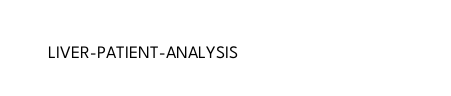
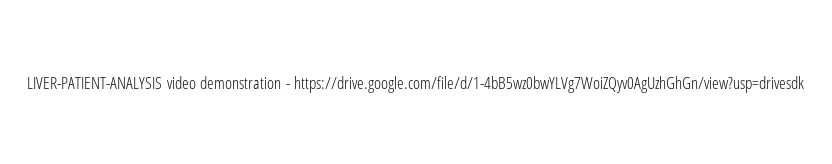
- LIVER-PATIENT-ANALYSIS
+ LIVER-PATIENT-ANALYSIS video demonstration - https://drive.google.com/file/d/1-4bB5wz0bwYLVg7WoiZQyv0AgUzhGhGn/view?usp=drivesdk

